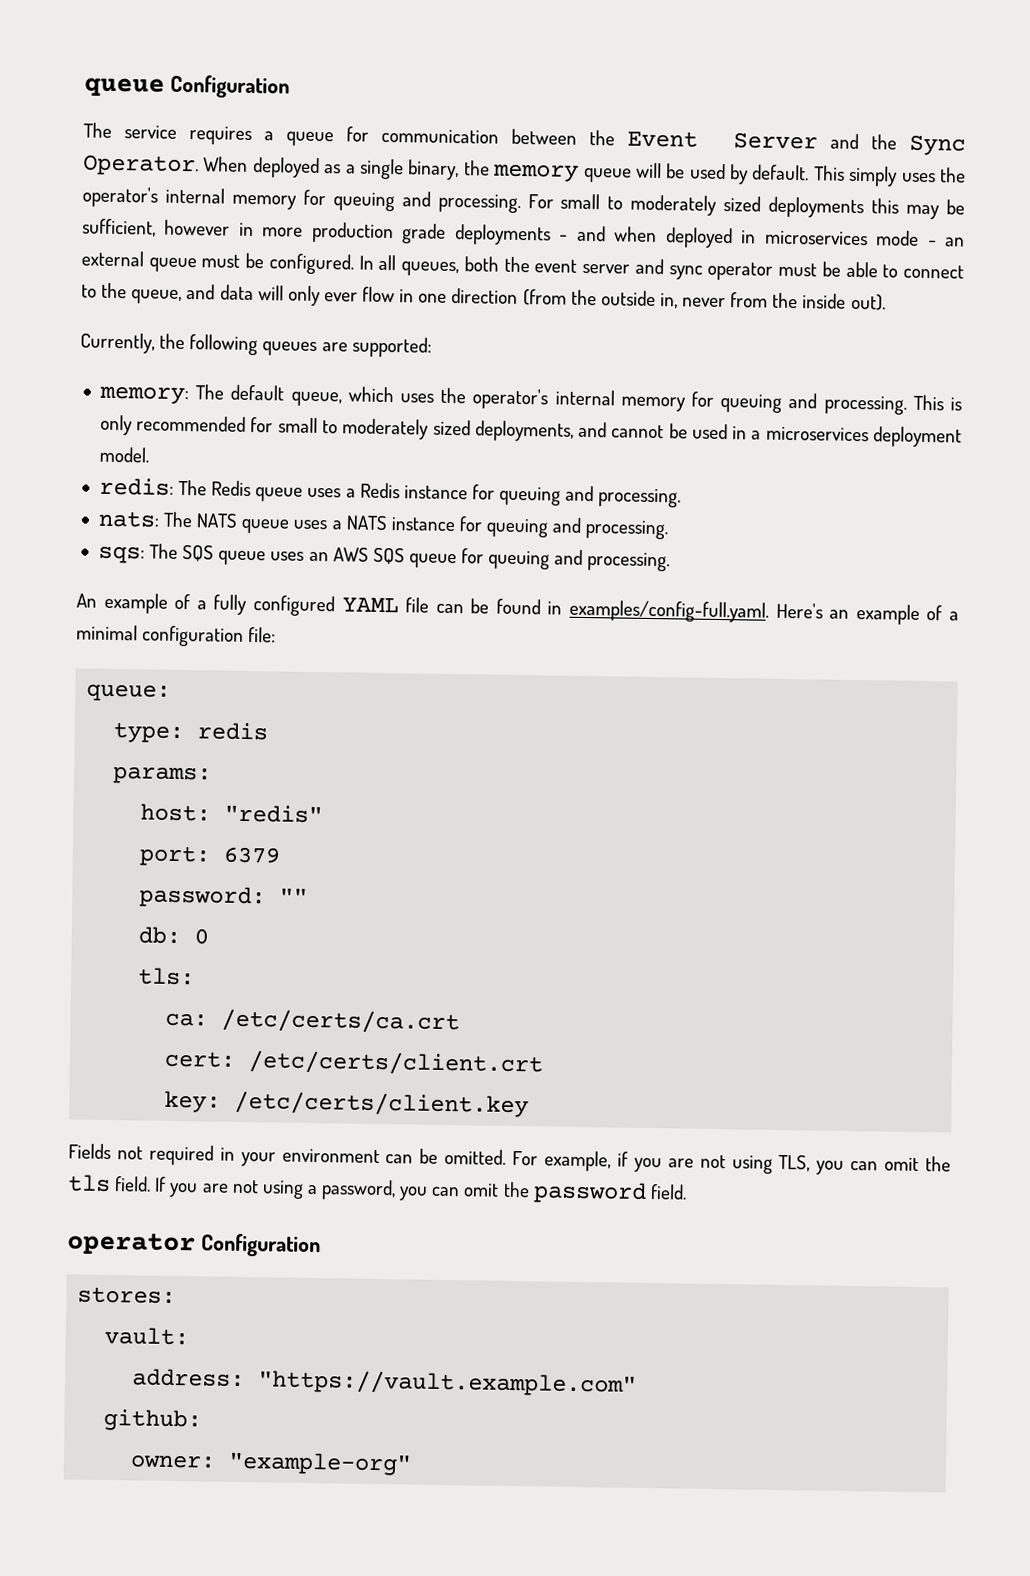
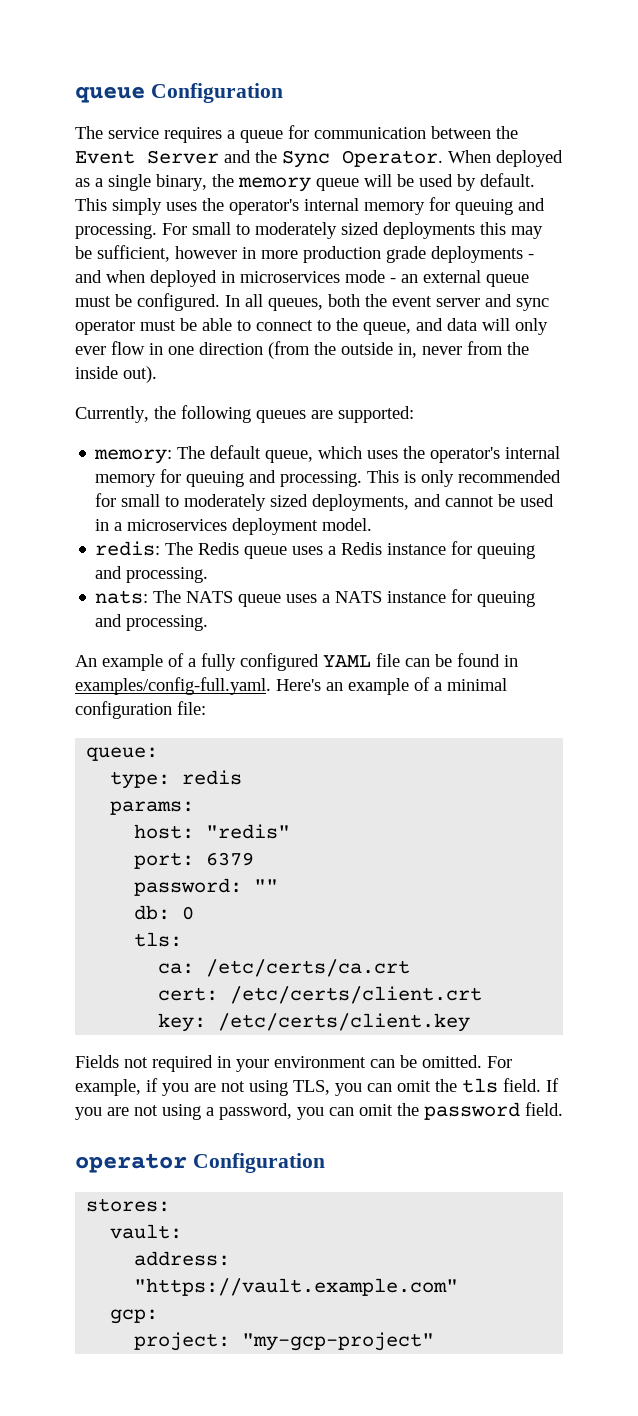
- sqs: The SQS queue uses an AWS SQS queue for queuing and processing.
- github:
- owner: "example-org"
+ gcp:
+ project: "my-gcp-project"

